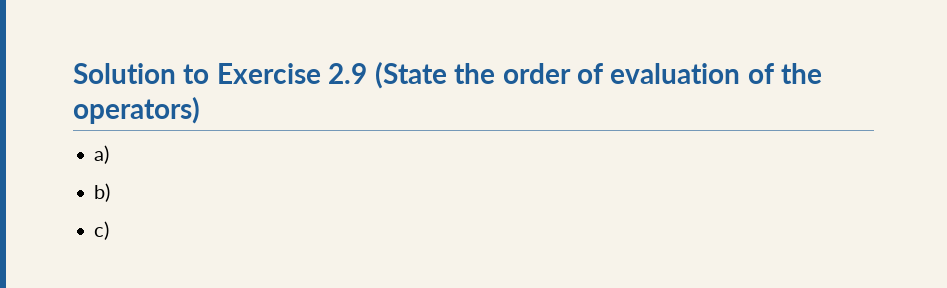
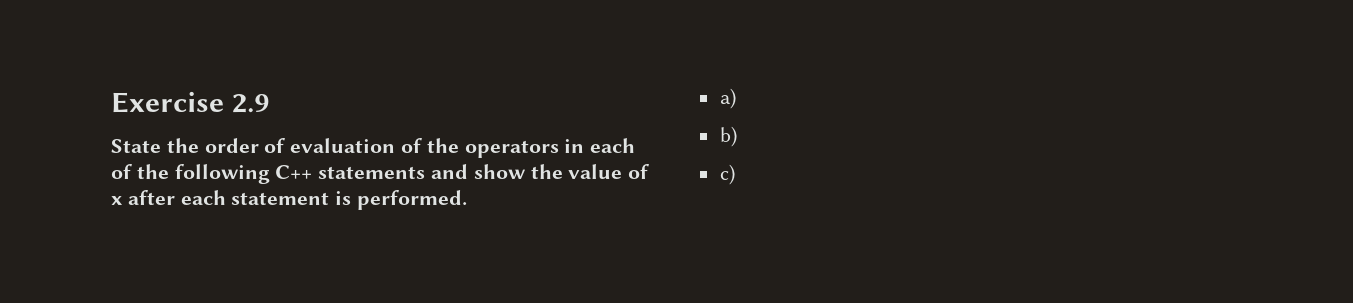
- Solution to Exercise 2.9 (State the order of evaluation of the operators)
+ Exercise 2.9
+ State the order of evaluation of the operators in each of the following C++ statements and show the value of x after each statement is performed.

